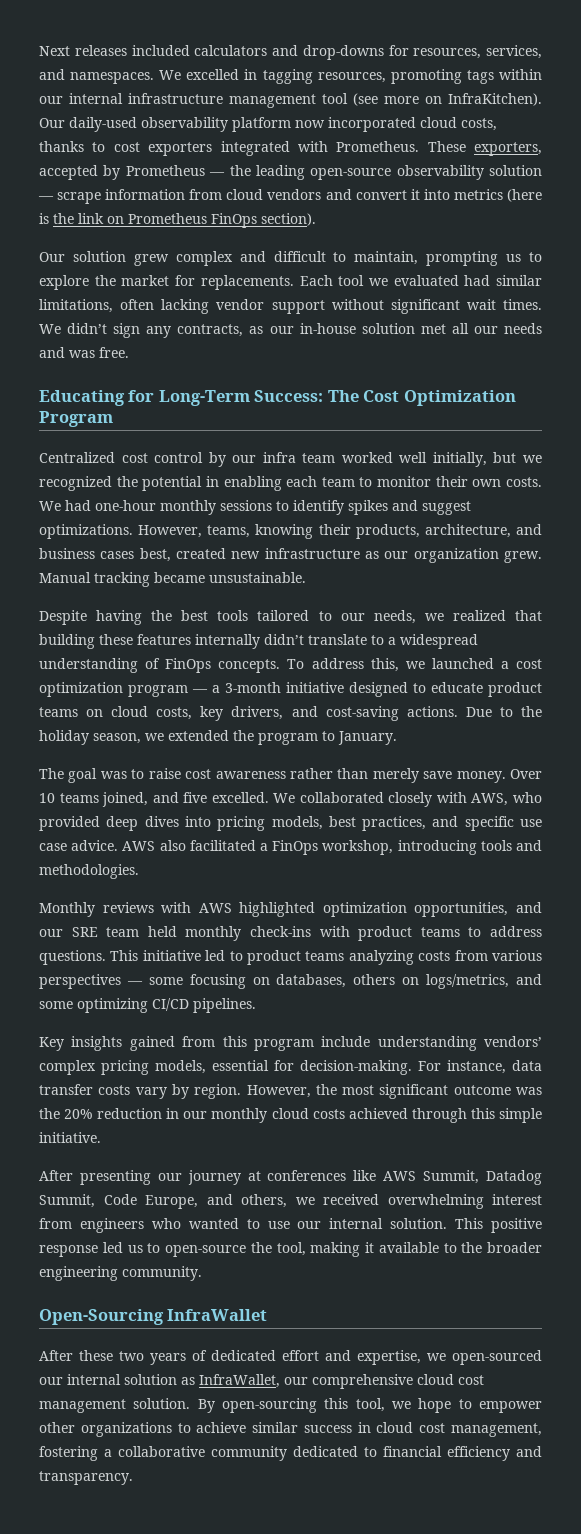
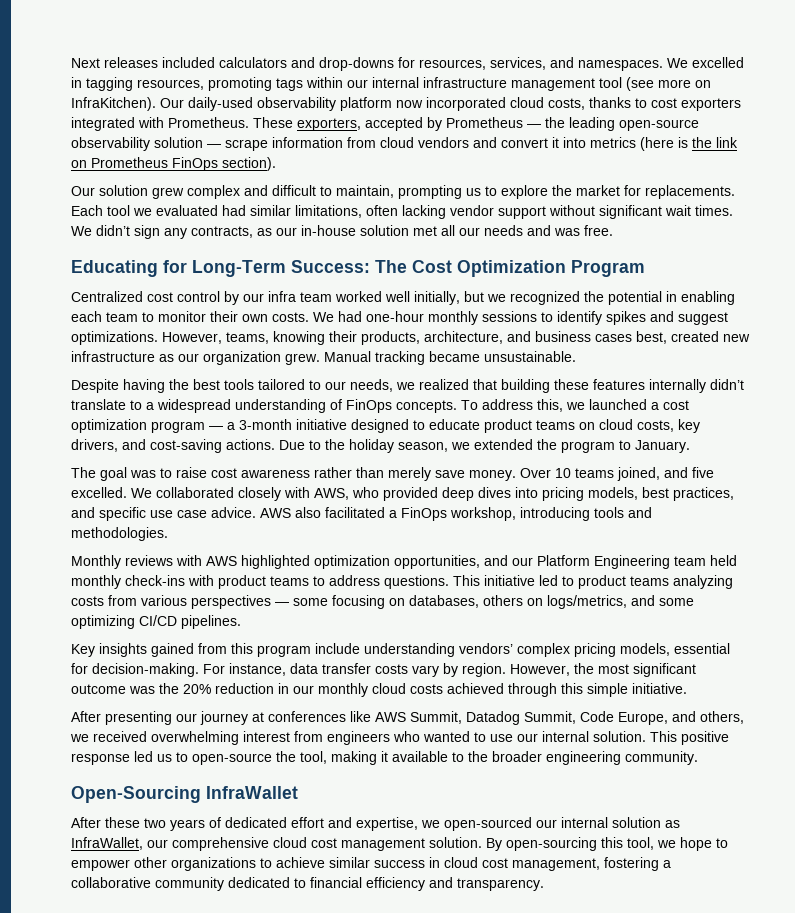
- Monthly reviews with AWS highlighted optimization opportunities, and our SRE team held monthly check-ins with product teams to address questions.
+ Monthly reviews with AWS highlighted optimization opportunities, and our Platform Engineering team held monthly check-ins with product teams to address questions.

